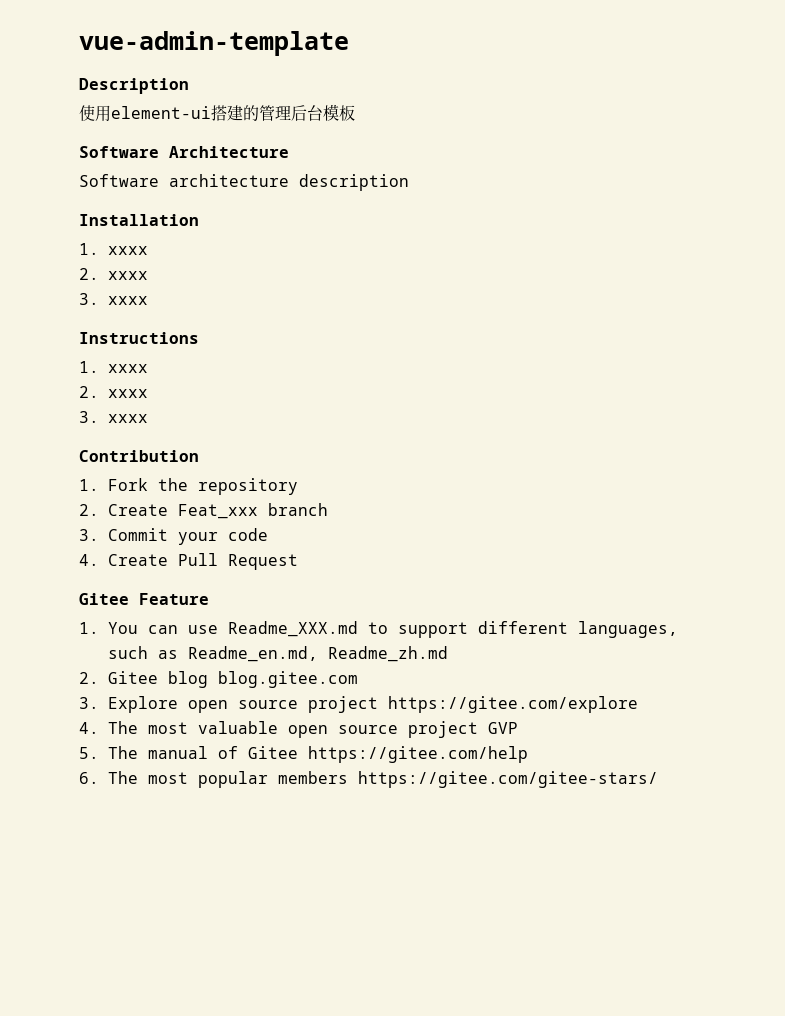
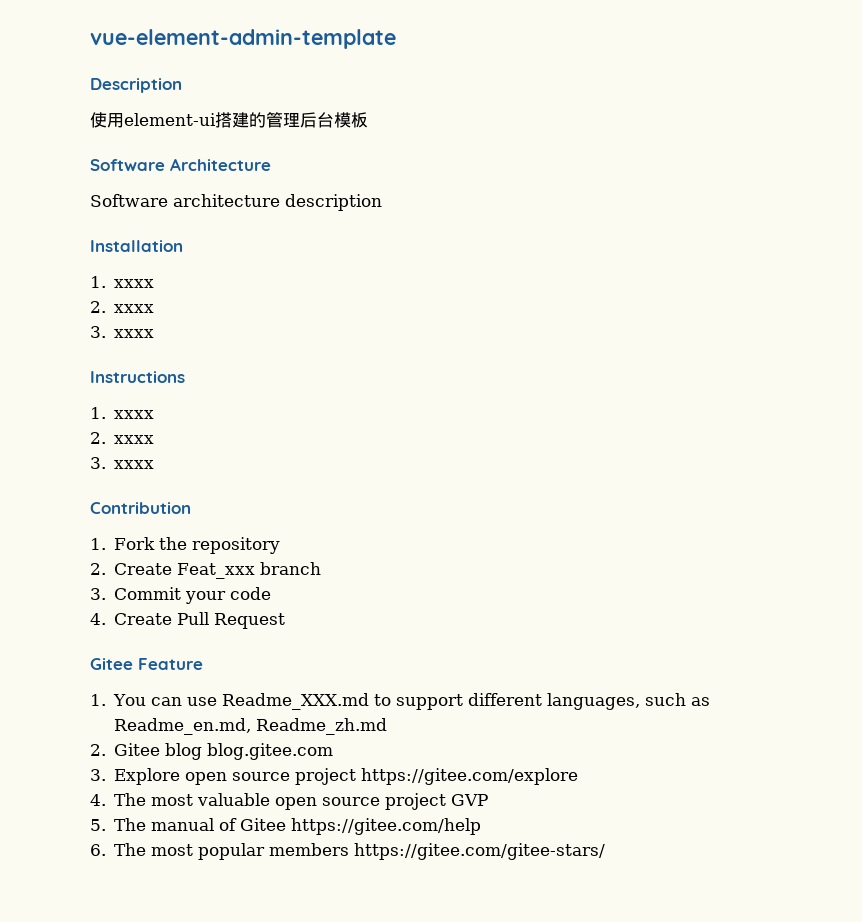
- vue-admin-template
+ vue-element-admin-template

